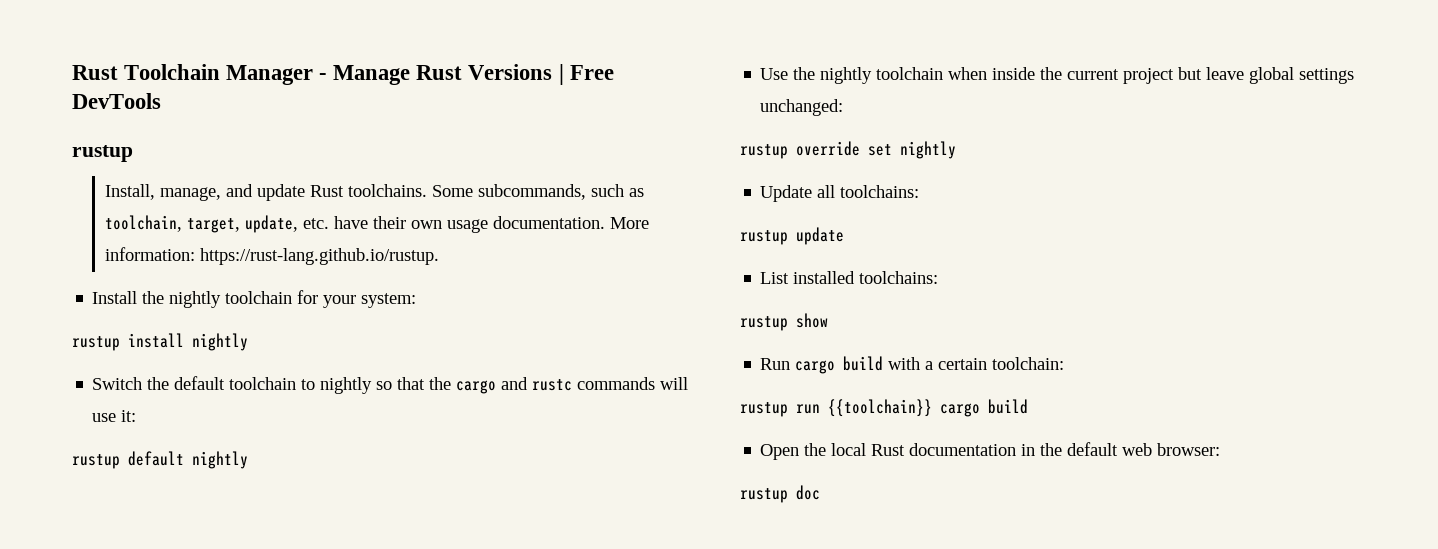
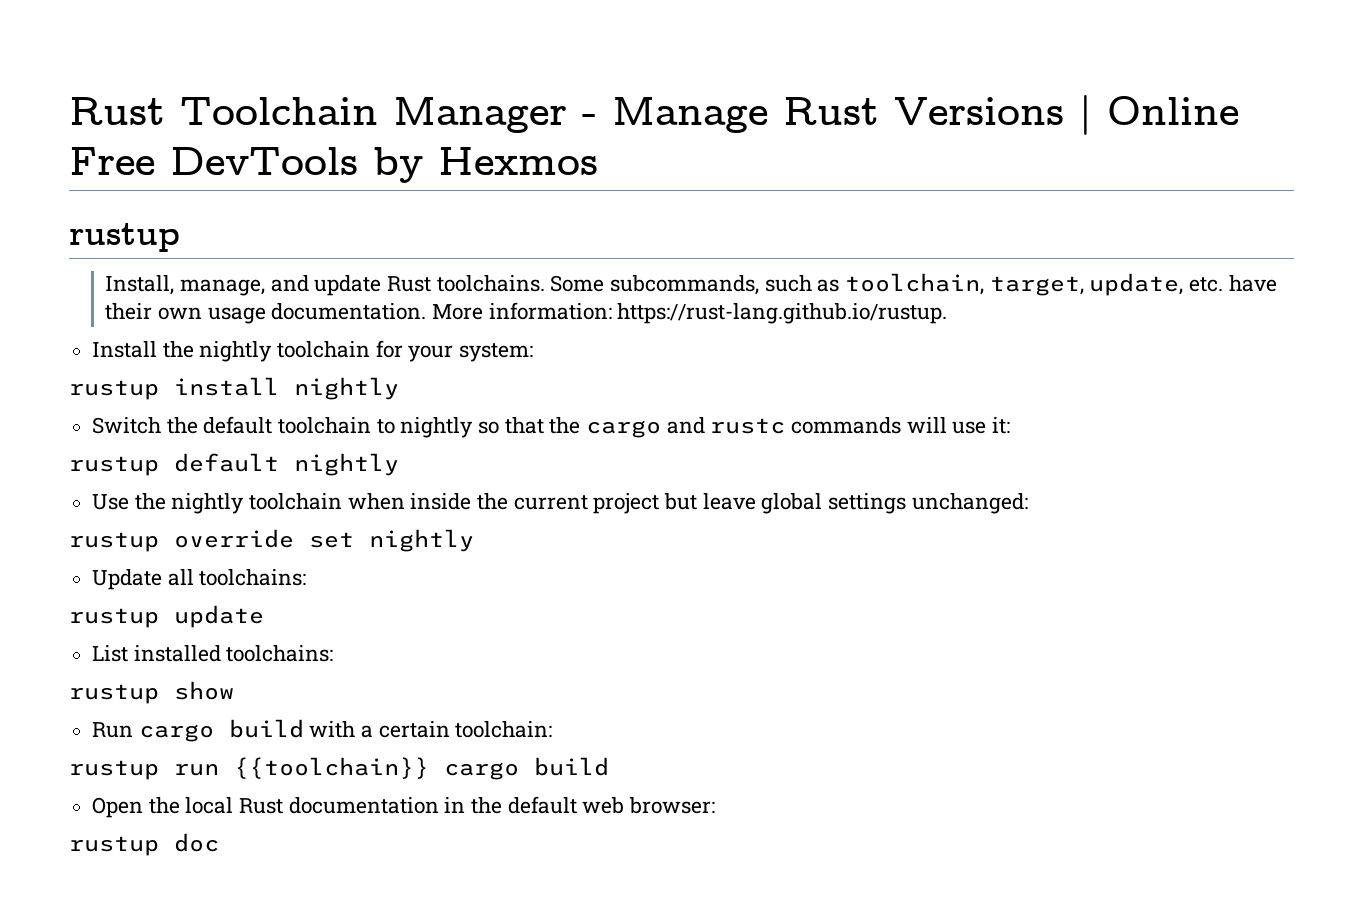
- Rust Toolchain Manager - Manage Rust Versions | Free DevTools
+ Rust Toolchain Manager - Manage Rust Versions | Online Free DevTools by Hexmos

